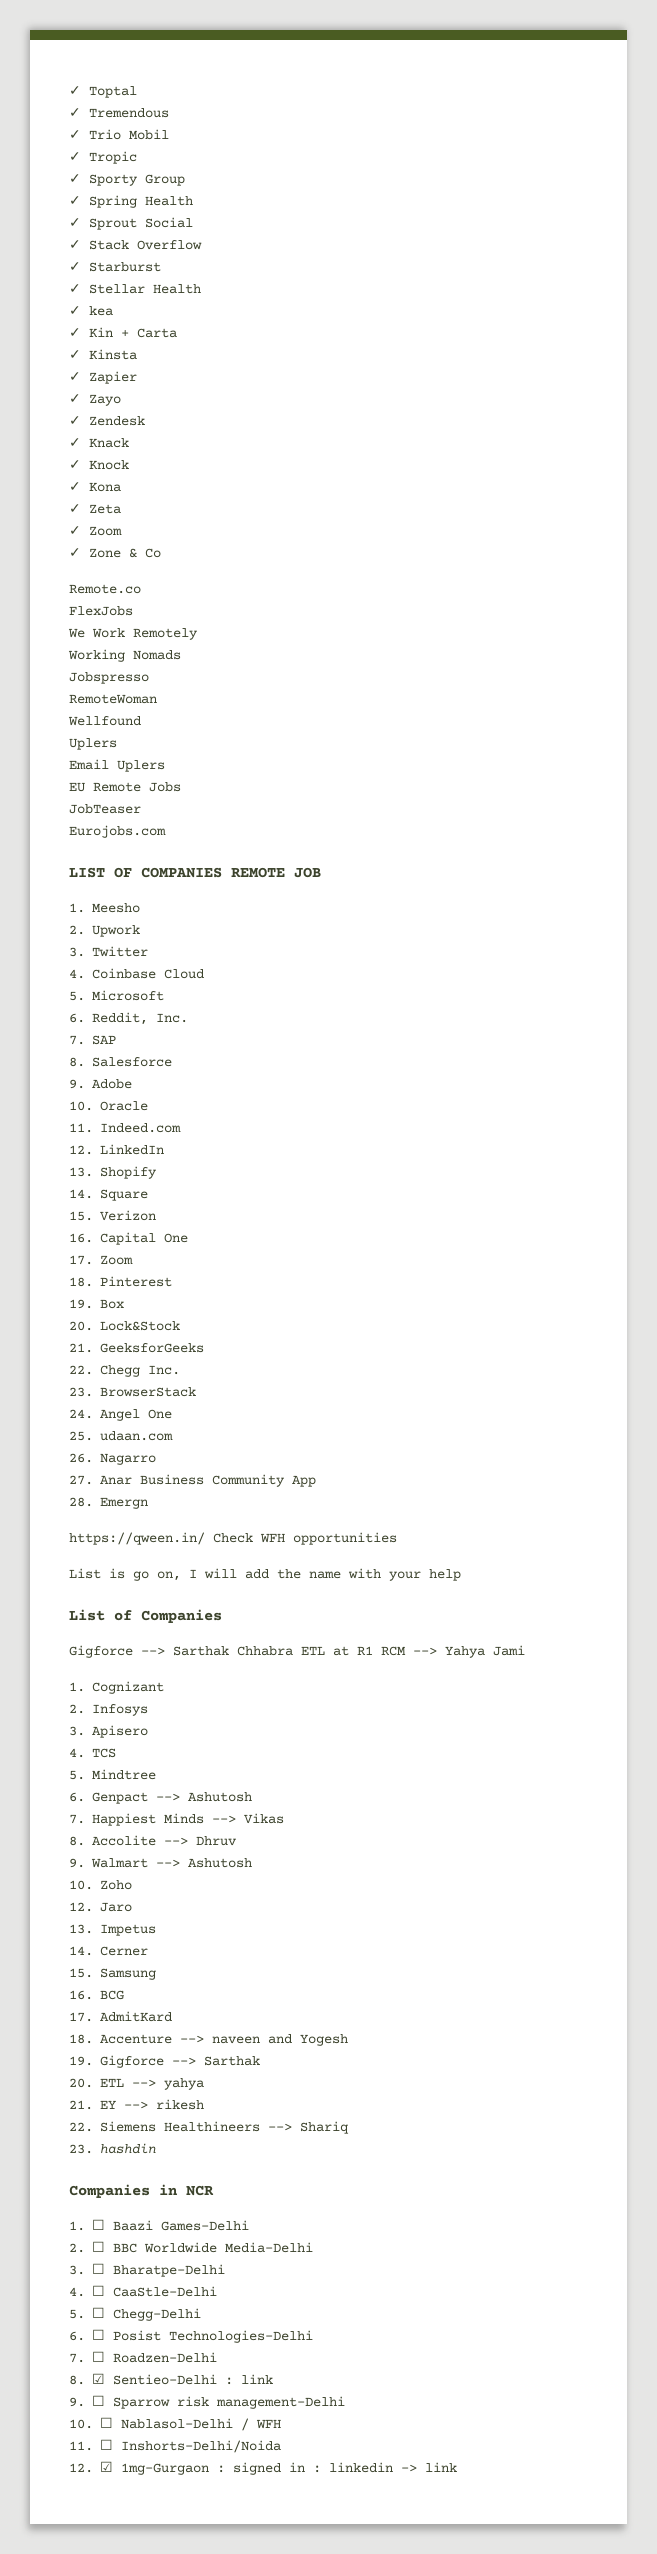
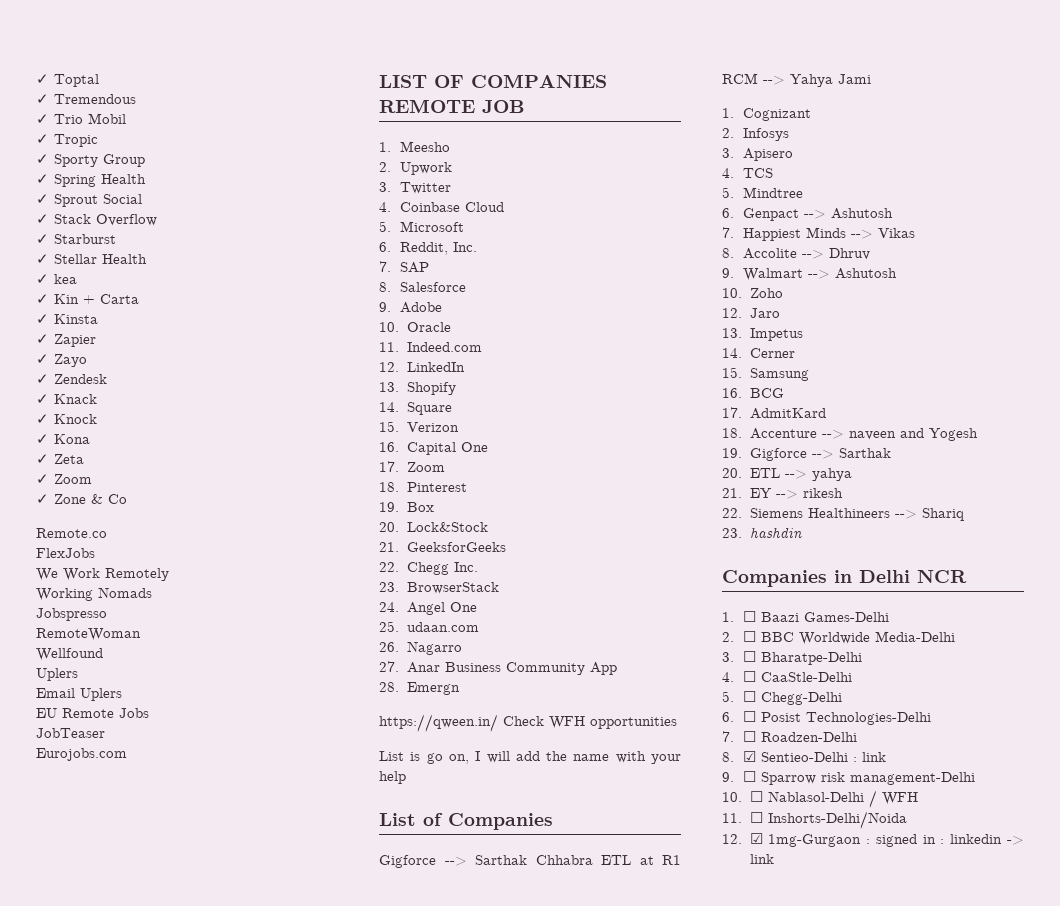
- Companies in NCR
+ Companies in Delhi NCR

